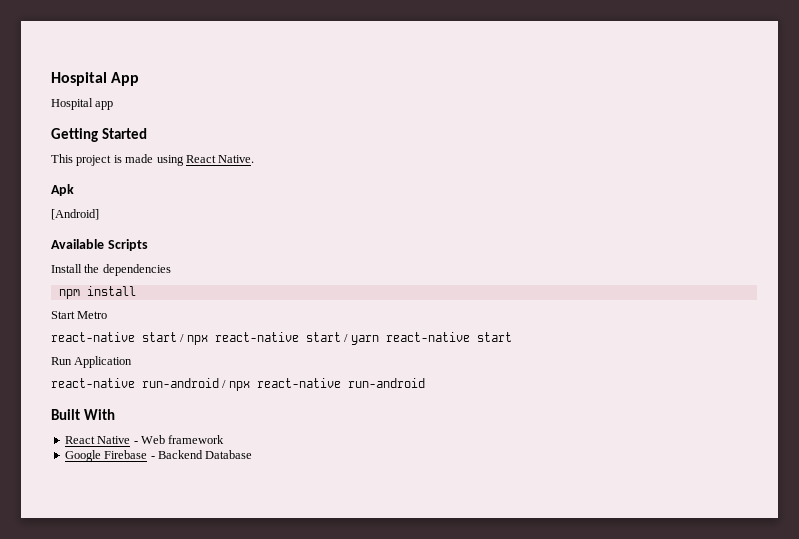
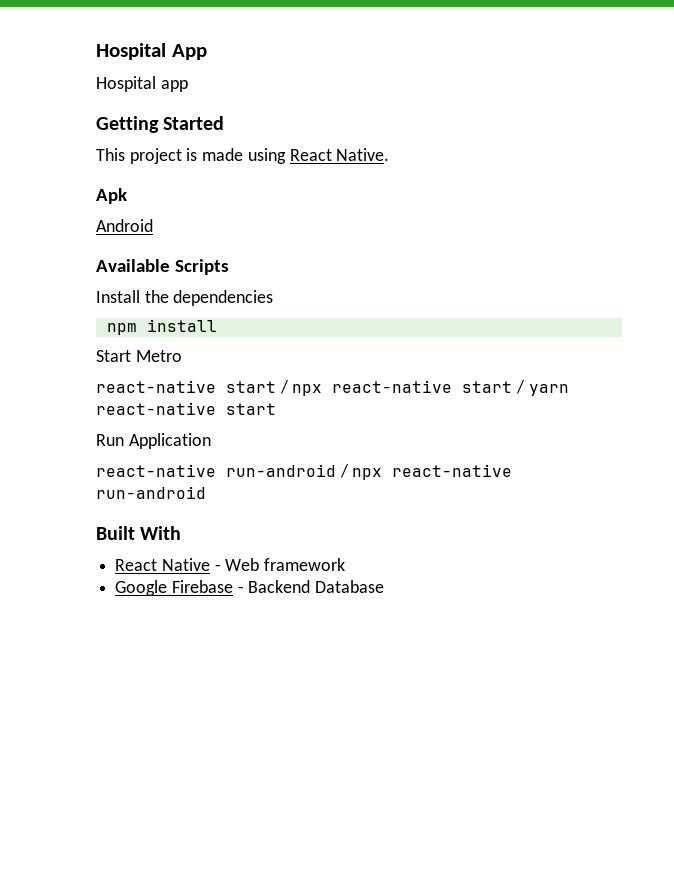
- [Android]
+ Android

